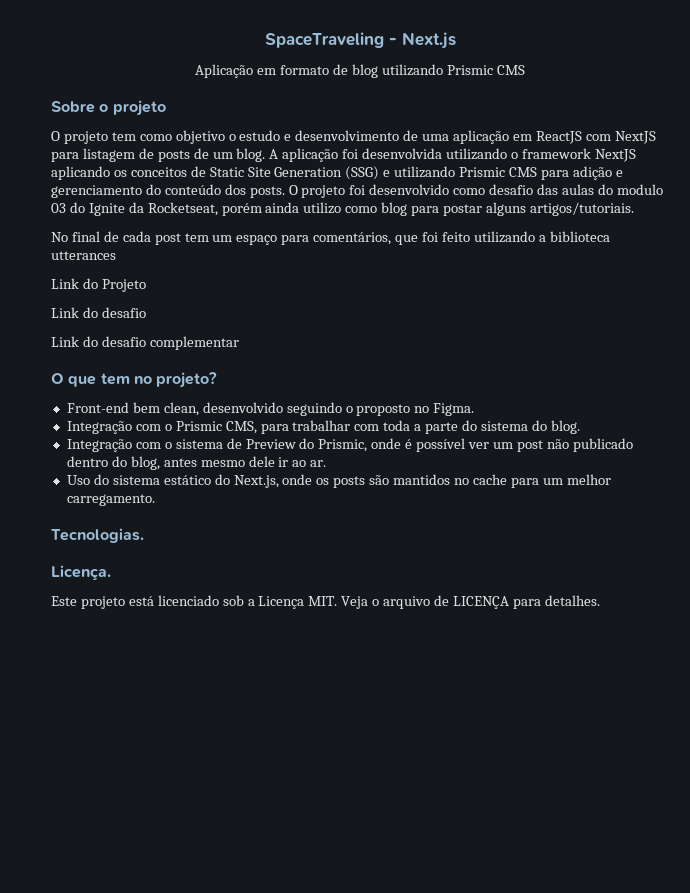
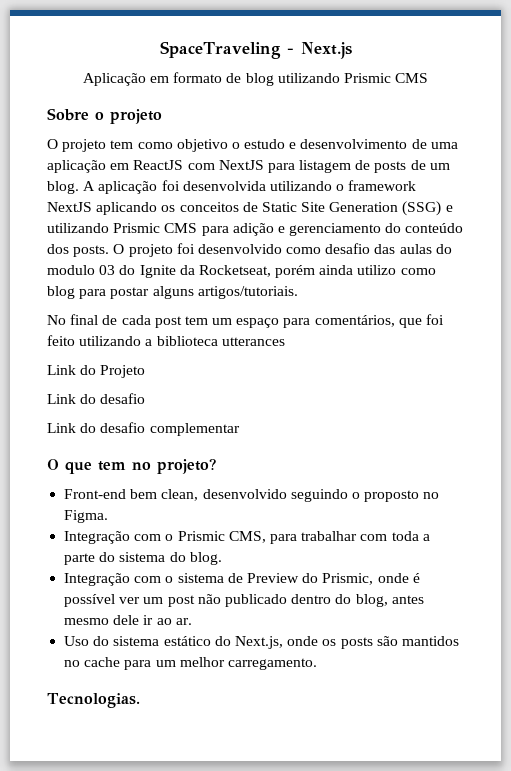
- Licença.
- Este projeto está licenciado sob a Licença MIT. Veja o arquivo de LICENÇA para detalhes.

